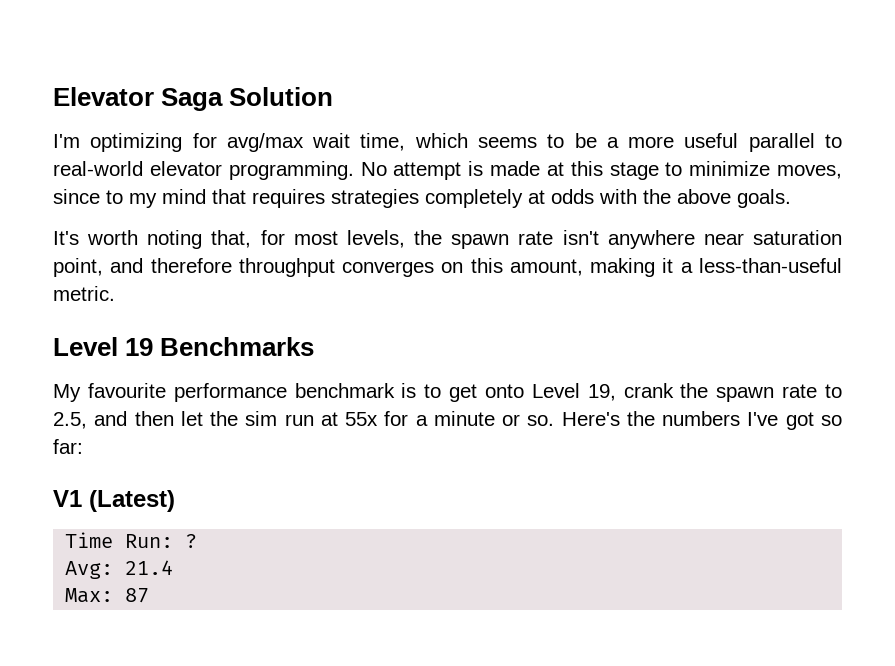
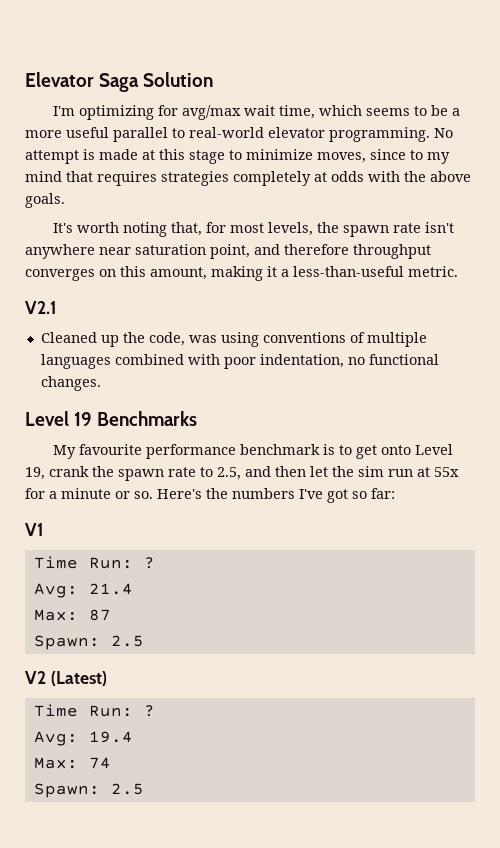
+ V2.1
+ Cleaned up the code, was using conventions of multiple languages combined with poor indentation, no functional changes.
- V1 (Latest)
+ V1
  Max: 87
+ Spawn: 2.5
+ V2 (Latest)
+ Time Run: ?
+ Avg: 19.4
+ Max: 74
+ Spawn: 2.5

